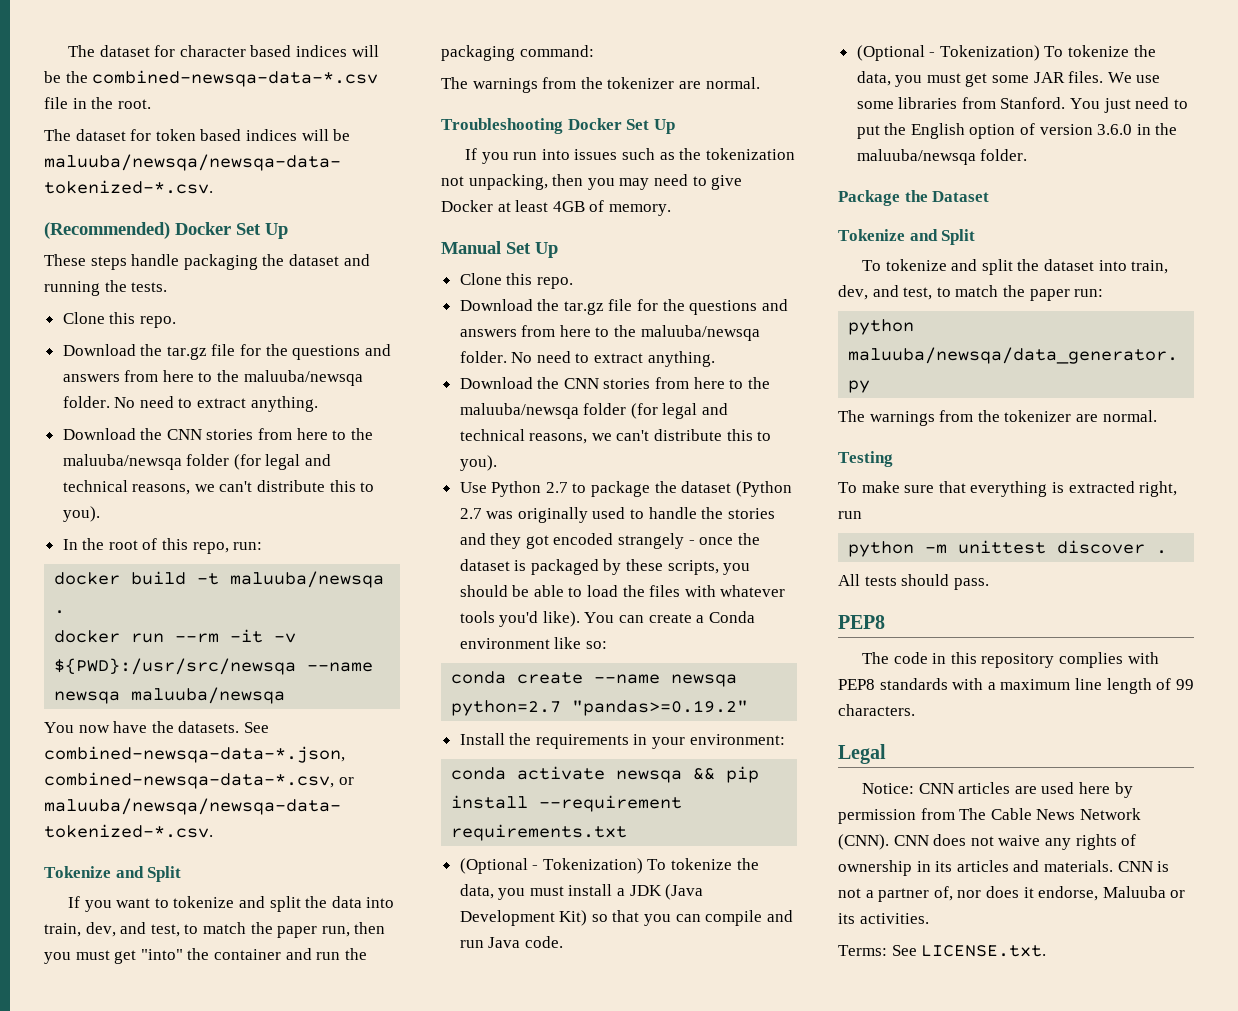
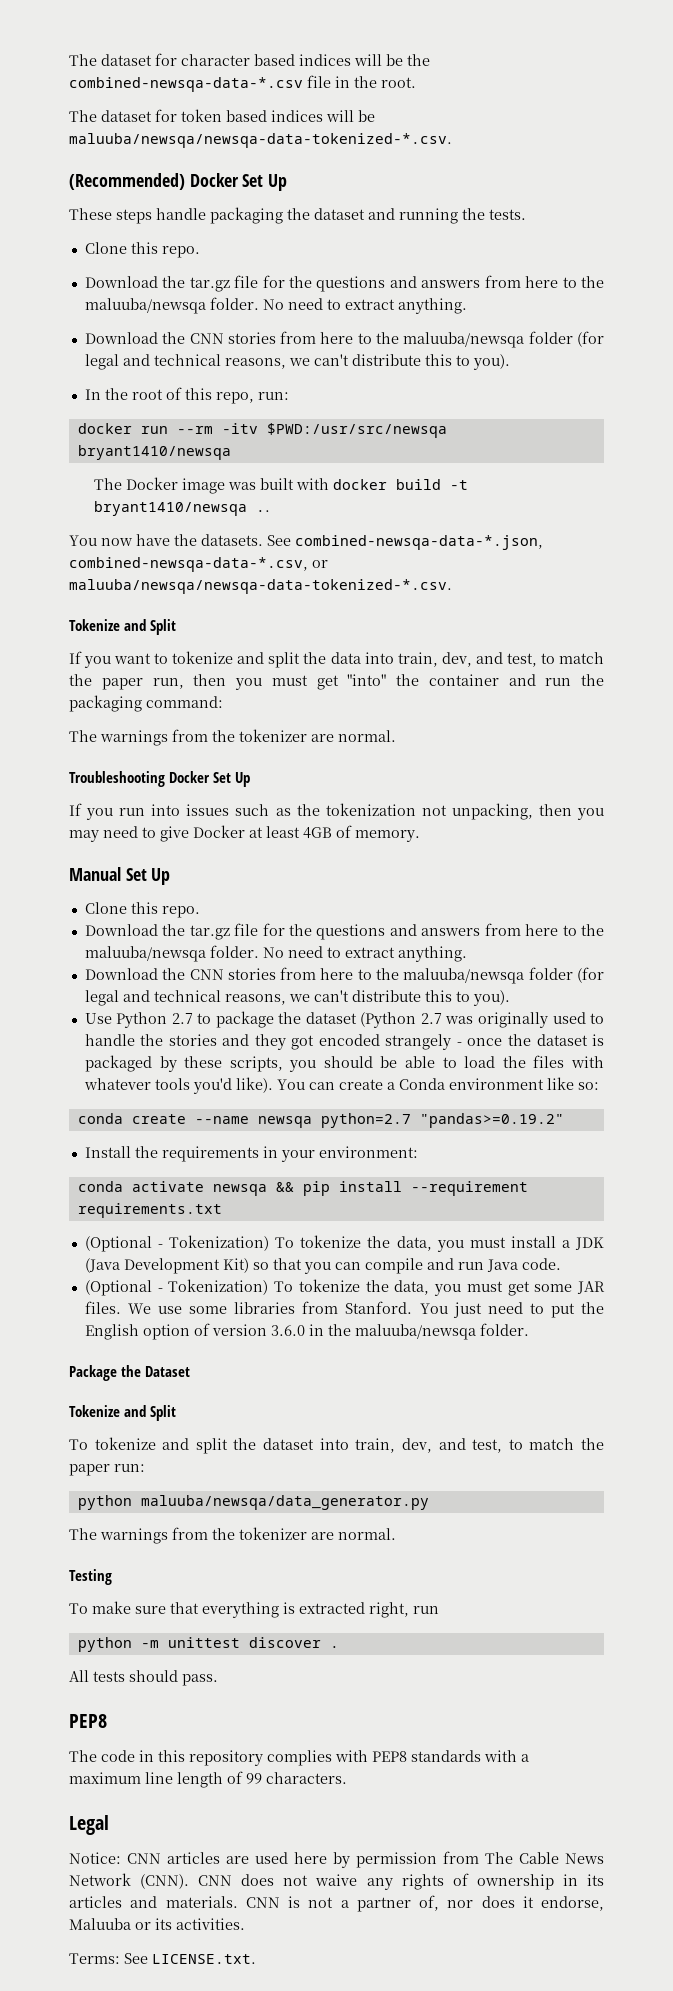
- docker build -t maluuba/newsqa .
- docker run --rm -it -v ${PWD}:/usr/src/newsqa --name newsqa maluuba/newsqa
+ docker run --rm -itv $PWD:/usr/src/newsqa bryant1410/newsqa
+ The Docker image was built with docker build -t bryant1410/newsqa ..

